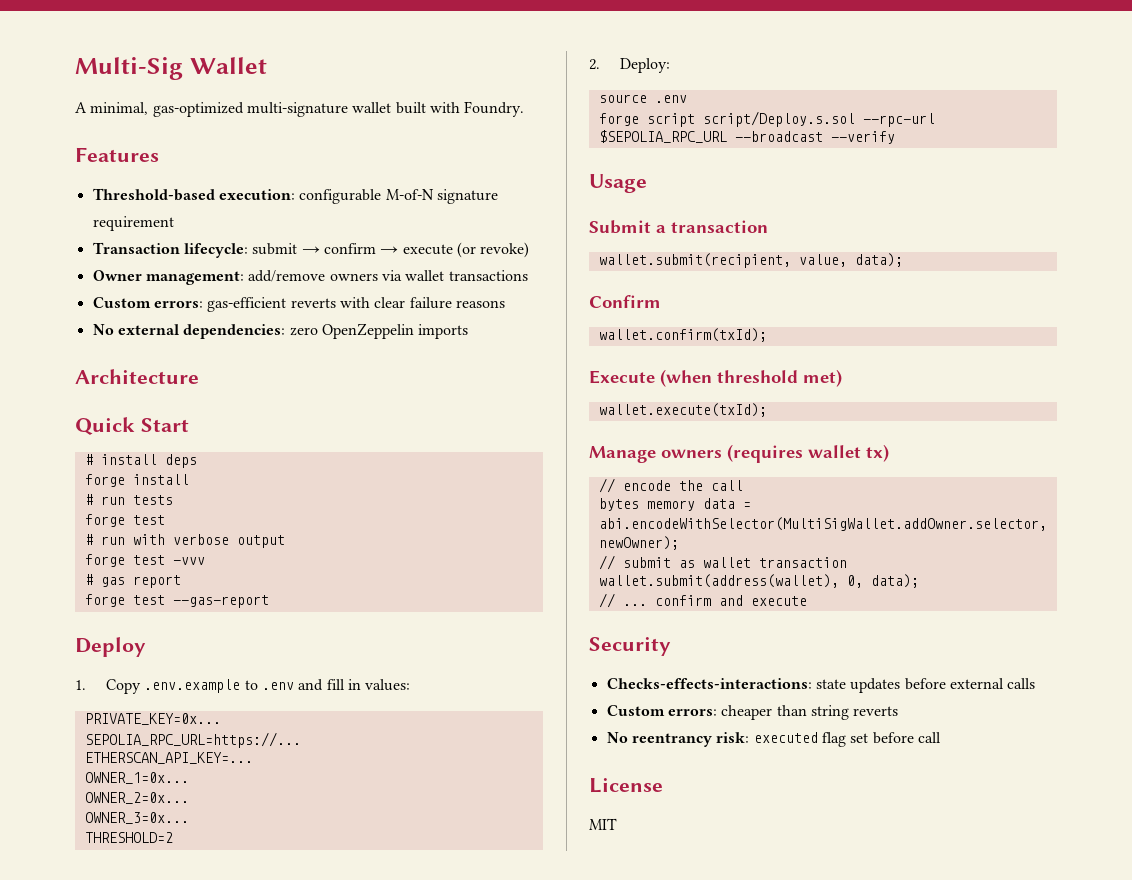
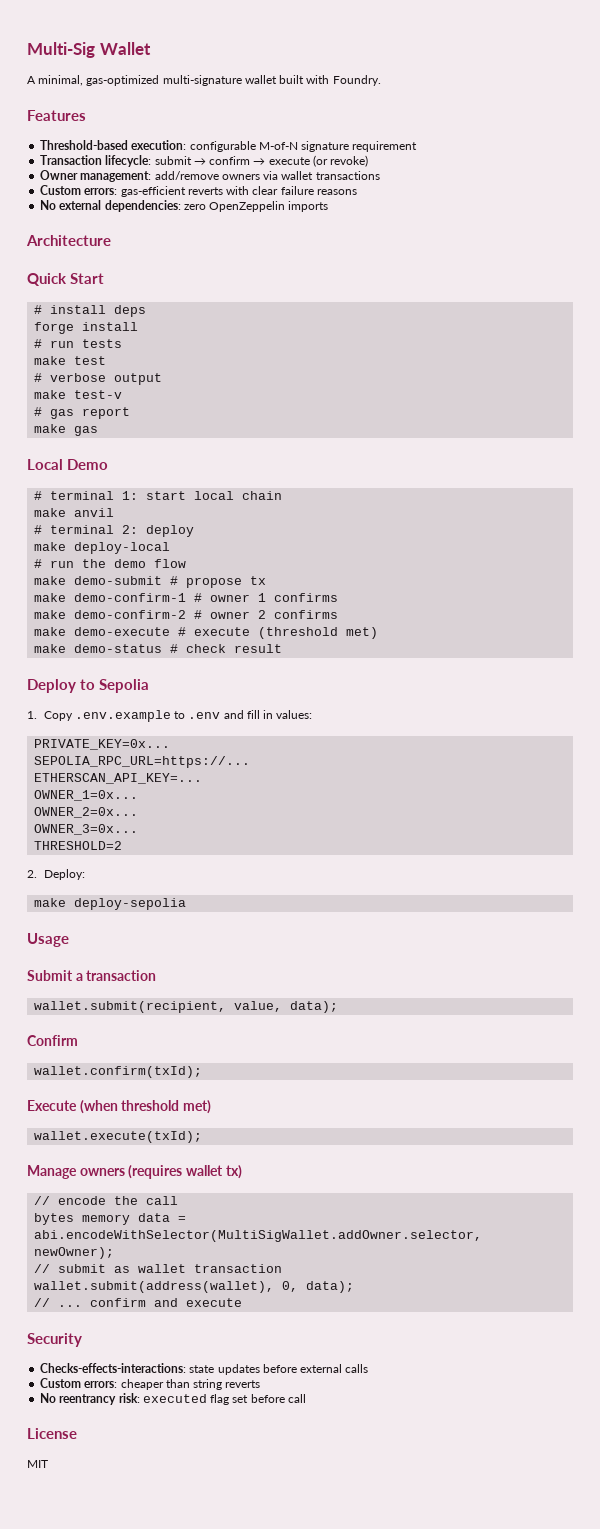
  # run tests
- forge test
+ make test
- # run with verbose output
+ # verbose output
- forge test -vvv
+ make test-v
- forge test --gas-report
+ make gas
+ Local Demo
+ # terminal 1: start local chain
+ make anvil
+ # terminal 2: deploy
+ make deploy-local
+ # run the demo flow
+ make demo-submit # propose tx
+ make demo-confirm-1 # owner 1 confirms
+ make demo-confirm-2 # owner 2 confirms
+ make demo-execute # execute (threshold met)
+ make demo-status # check result
- Deploy
+ Deploy to Sepolia
- source .env
- forge script script/Deploy.s.sol --rpc-url $SEPOLIA_RPC_URL --broadcast --verify
+ make deploy-sepolia

